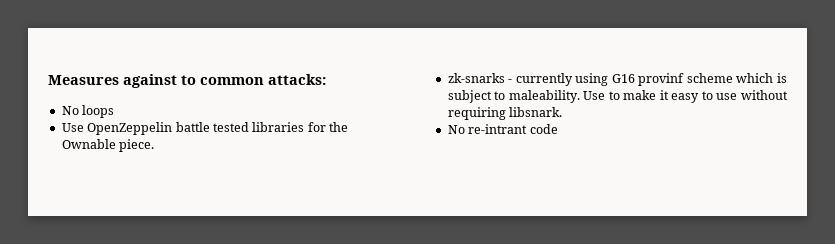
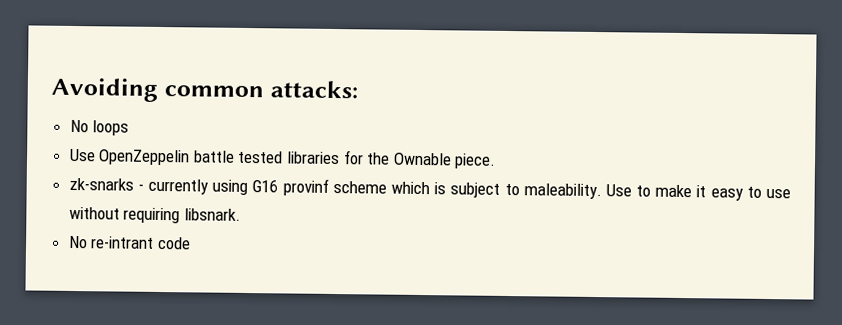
- Measures against to common attacks:
+ Avoiding common attacks:

